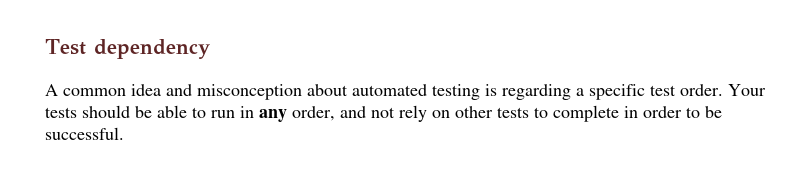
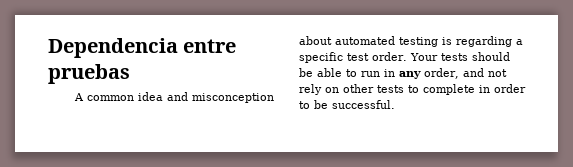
- Test dependency
+ Dependencia entre pruebas

